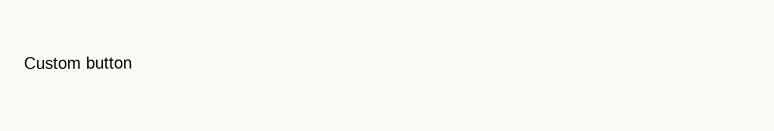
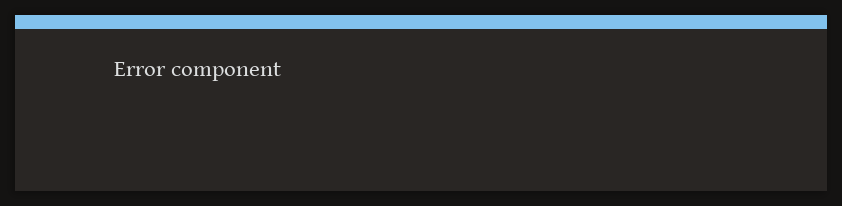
- Custom button
+ Error component

